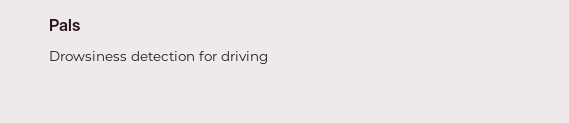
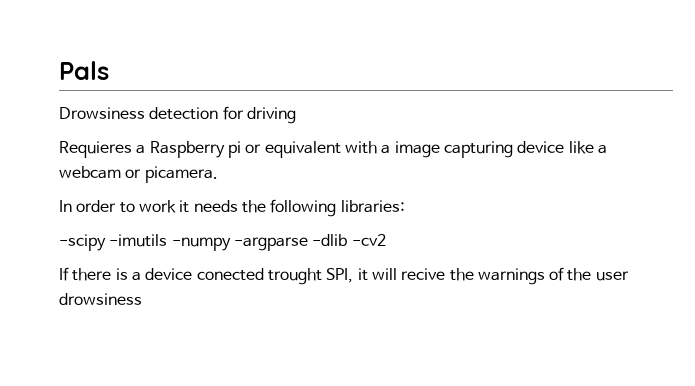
+ Requieres a Raspberry pi or equivalent with a image capturing device like a webcam or picamera.
+ In order to work it needs the following libraries:
+ -scipy -imutils -numpy -argparse -dlib -cv2
+ If there is a device conected trought SPI, it will recive the warnings of the user drowsiness

